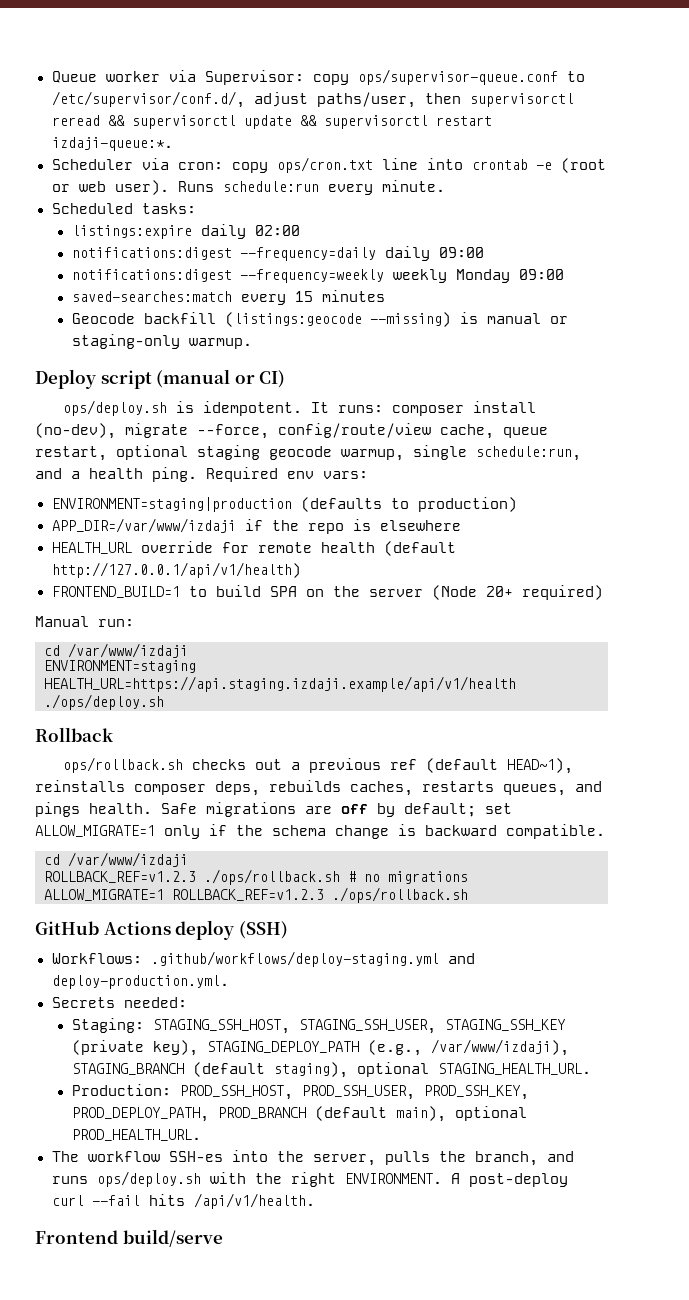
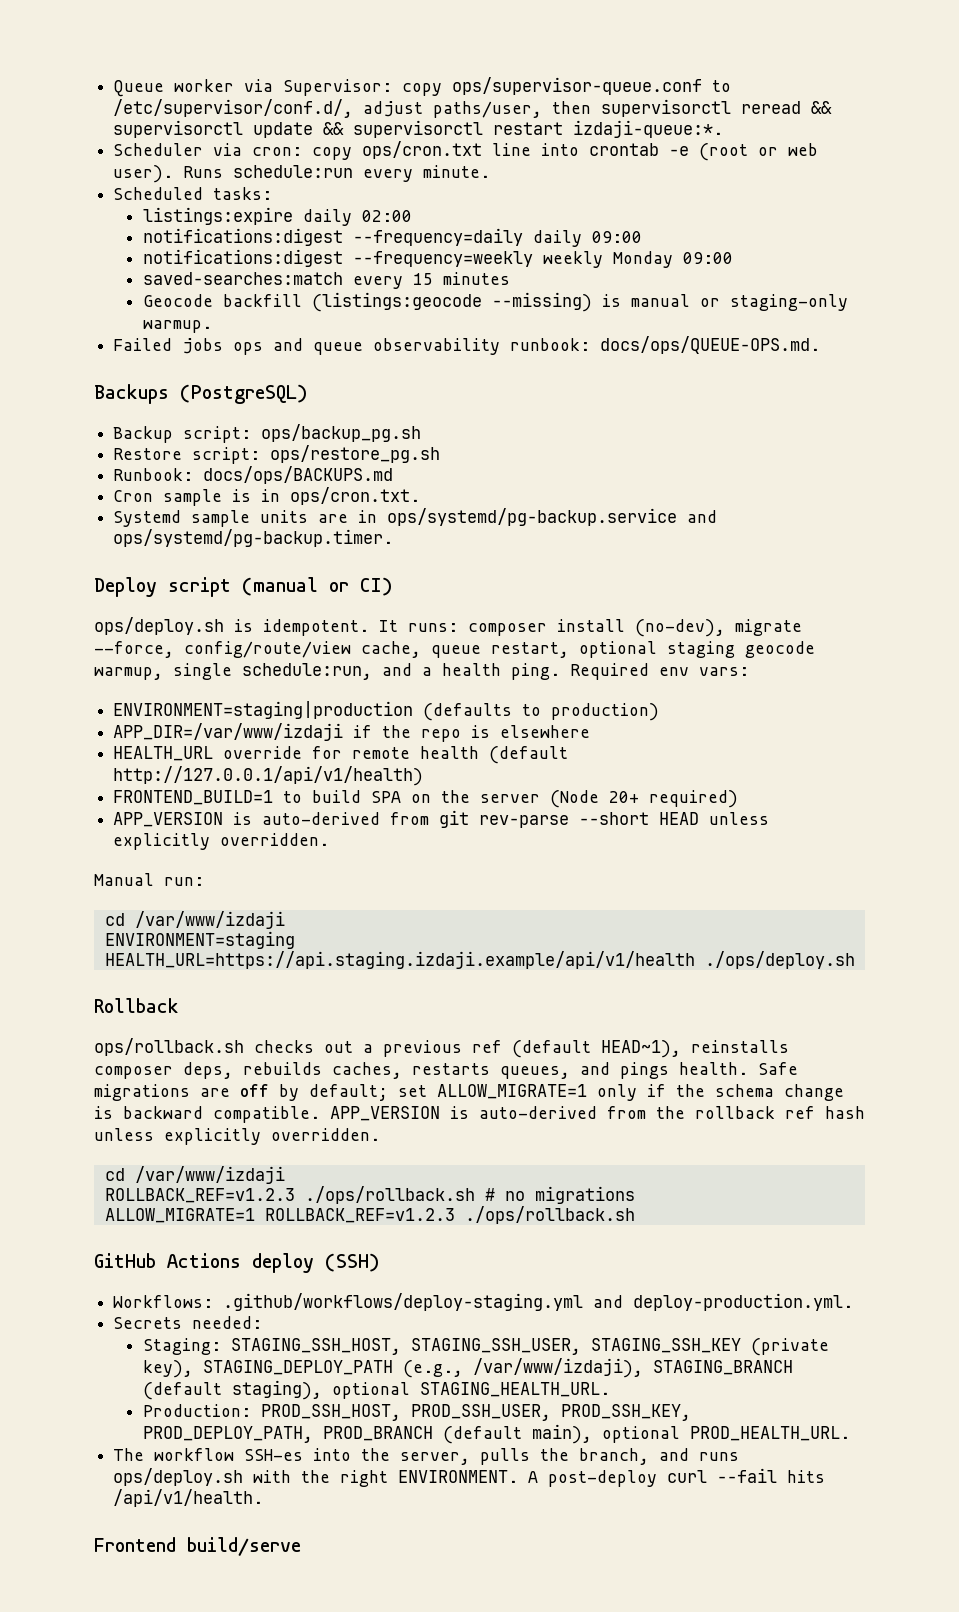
+ Failed jobs ops and queue observability runbook: docs/ops/QUEUE-OPS.md.
+ Backups (PostgreSQL)
+ Backup script: ops/backup_pg.sh
+ Restore script: ops/restore_pg.sh
+ Runbook: docs/ops/BACKUPS.md
+ Cron sample is in ops/cron.txt.
+ Systemd sample units are in ops/systemd/pg-backup.service and ops/systemd/pg-backup.timer.
+ APP_VERSION is auto-derived from git rev-parse --short HEAD unless explicitly overridden.
+ APP_VERSION is auto-derived from the rollback ref hash unless explicitly overridden.

